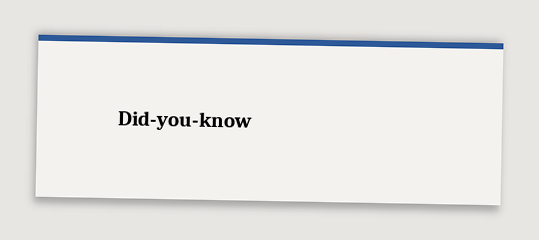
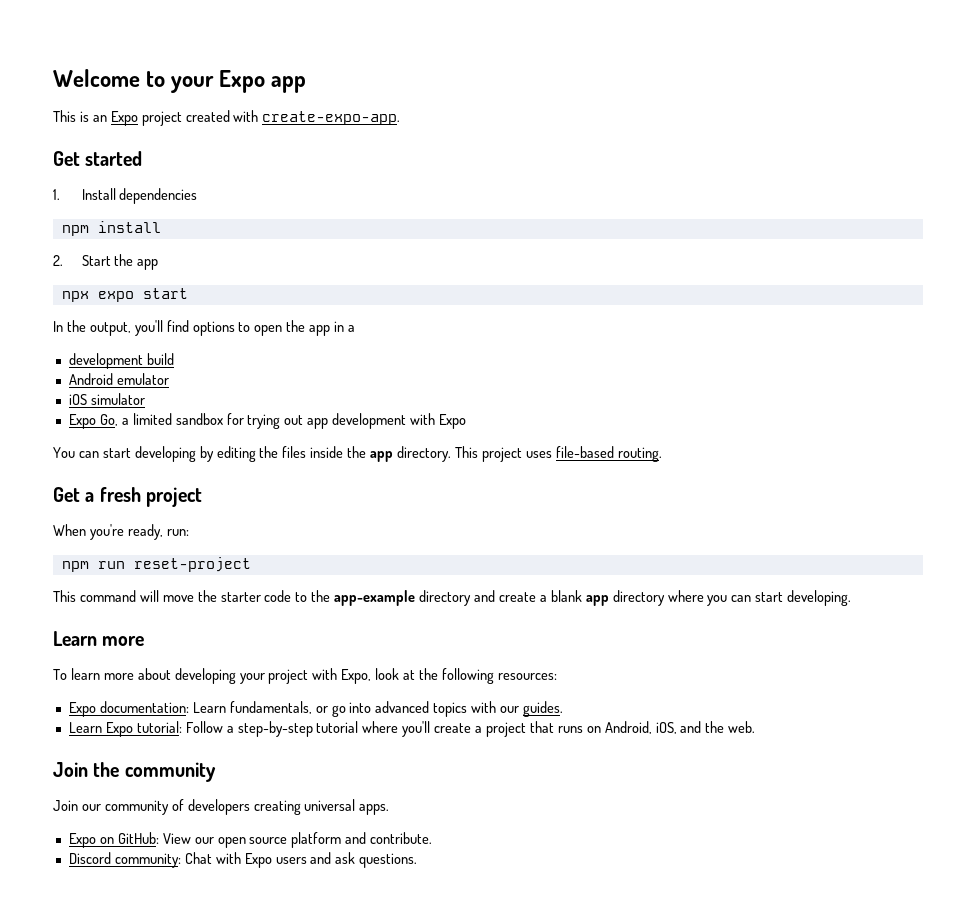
- Did-you-know
+ Welcome to your Expo app
+ This is an Expo project created with create-expo-app.
+ Get started
+ 1. Install dependencies
+ npm install
+ 2. Start the app
+ npx expo start
+ In the output, you'll find options to open the app in a
+ development build
+ Android emulator
+ iOS simulator
+ Expo Go, a limited sandbox for trying out app development with Expo
+ You can start developing by editing the files inside the app directory. This project uses file-based routing.
+ Get a fresh project
+ When you're ready, run:
+ npm run reset-project
+ This command will move the starter code to the app-example directory and create a blank app directory where you can start developing.
+ Learn more
+ To learn more about developing your project with Expo, look at the following resources:
+ Expo documentation: Learn fundamentals, or go into advanced topics with our guides.
+ Learn Expo tutorial: Follow a step-by-step tutorial where you'll create a project that runs on Android, iOS, and the web.
+ Join the community
+ Join our community of developers creating universal apps.
+ Expo on GitHub: View our open source platform and contribute.
+ Discord community: Chat with Expo users and ask questions.

